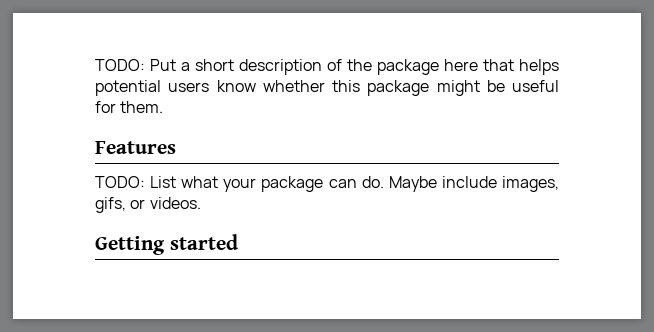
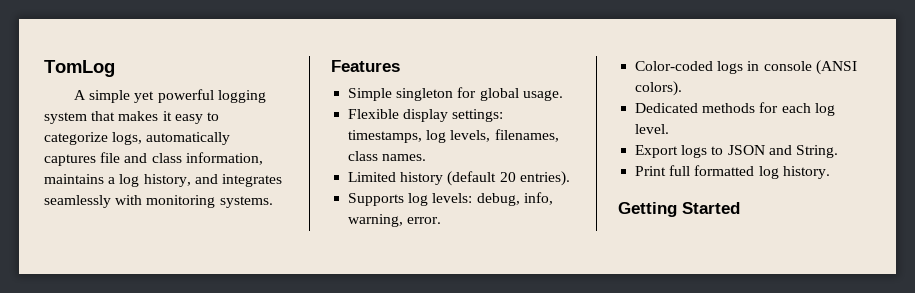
- TODO: Put a short description of the package here that helps potential users know whether this package might be useful for them.
+ TomLog
+ A simple yet powerful logging system that makes it easy to categorize logs, automatically captures file and class information, maintains a log history, and integrates seamlessly with monitoring systems.
  Features
- TODO: List what your package can do. Maybe include images, gifs, or videos.
+ Simple singleton for global usage.
+ Flexible display settings: timestamps, log levels, filenames, class names.
+ Limited history (default 20 entries).
+ Supports log levels: debug, info, warning, error.
+ Color-coded logs in console (ANSI colors).
+ Dedicated methods for each log level.
+ Export logs to JSON and String.
+ Print full formatted log history.
- Getting started
+ Getting Started

